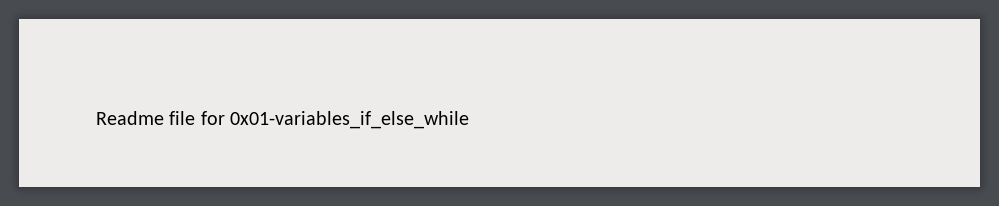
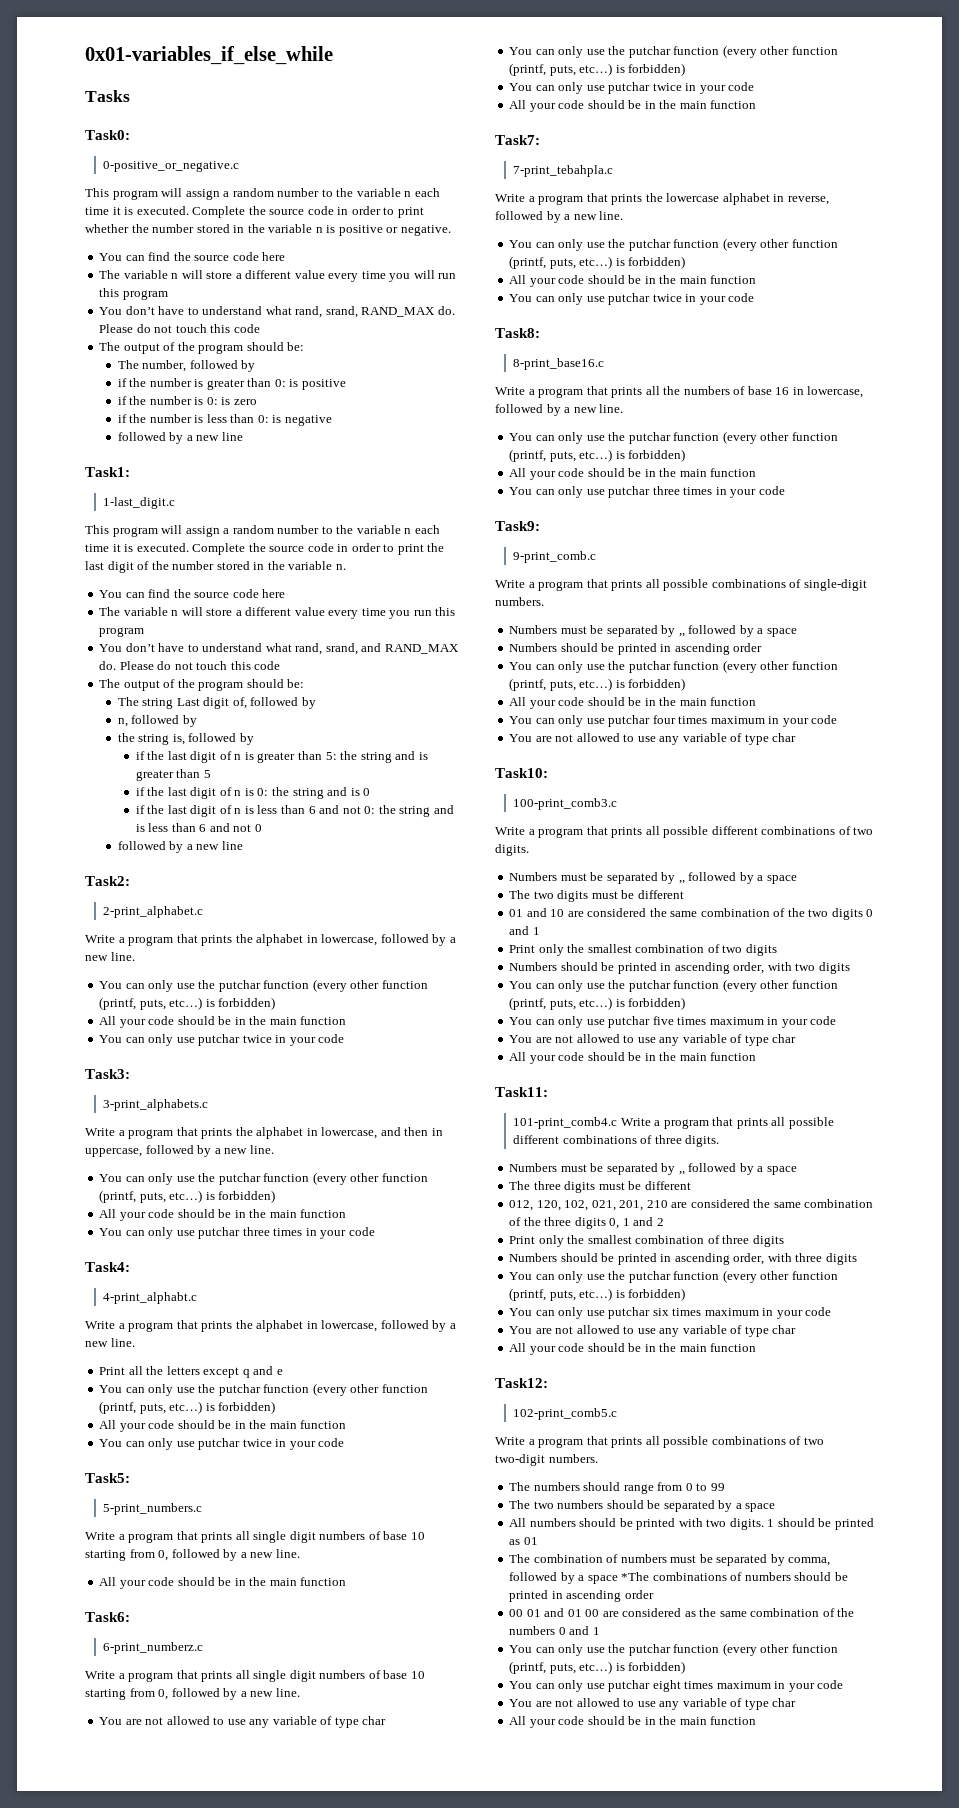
- Readme file for 0x01-variables_if_else_while
+ 0x01-variables_if_else_while
+ Tasks
+ Task0:
+ 0-positive_or_negative.c
+ This program will assign a random number to the variable n each time it is executed. Complete the source code in order to print whether the number stored in the variable n is positive or negative.
+ You can find the source code here
+ The variable n will store a different value every time you will run this program
+ You don’t have to understand what rand, srand, RAND_MAX do. Please do not touch this code
+ The output of the program should be:
+ The number, followed by
+ if the number is greater than 0: is positive
+ if the number is 0: is zero
+ if the number is less than 0: is negative
+ followed by a new line
+ Task1:
+ 1-last_digit.c
+ This program will assign a random number to the variable n each time it is executed. Complete the source code in order to print the last digit of the number stored in the variable n.
+ You can find the source code here
+ The variable n will store a different value every time you run this program
+ You don’t have to understand what rand, srand, and RAND_MAX do. Please do not touch this code
+ The output of the program should be:
+ The string Last digit of, followed by
+ n, followed by
+ the string is, followed by
+ if the last digit of n is greater than 5: the string and is greater than 5
+ if the last digit of n is 0: the string and is 0
+ if the last digit of n is less than 6 and not 0: the string and is less than 6 and not 0
+ followed by a new line
+ Task2:
+ 2-print_alphabet.c
+ Write a program that prints the alphabet in lowercase, followed by a new line.
+ You can only use the putchar function (every other function (printf, puts, etc…) is forbidden)
+ All your code should be in the main function
+ You can only use putchar twice in your code
+ Task3:
+ 3-print_alphabets.c
+ Write a program that prints the alphabet in lowercase, and then in uppercase, followed by a new line.
+ You can only use the putchar function (every other function (printf, puts, etc…) is forbidden)
+ All your code should be in the main function
+ You can only use putchar three times in your code
+ Task4:
+ 4-print_alphabt.c
+ Write a program that prints the alphabet in lowercase, followed by a new line.
+ Print all the letters except q and e
+ You can only use the putchar function (every other function (printf, puts, etc…) is forbidden)
+ All your code should be in the main function
+ You can only use putchar twice in your code
+ Task5:
+ 5-print_numbers.c
+ Write a program that prints all single digit numbers of base 10 starting from 0, followed by a new line.
+ All your code should be in the main function
+ Task6:
+ 6-print_numberz.c
+ Write a program that prints all single digit numbers of base 10 starting from 0, followed by a new line.
+ You are not allowed to use any variable of type char
+ You can only use the putchar function (every other function (printf, puts, etc…) is forbidden)
+ You can only use putchar twice in your code
+ All your code should be in the main function
+ Task7:
+ 7-print_tebahpla.c
+ Write a program that prints the lowercase alphabet in reverse, followed by a new line.
+ You can only use the putchar function (every other function (printf, puts, etc…) is forbidden)
+ All your code should be in the main function
+ You can only use putchar twice in your code
+ Task8:
+ 8-print_base16.c
+ Write a program that prints all the numbers of base 16 in lowercase, followed by a new line.
+ You can only use the putchar function (every other function (printf, puts, etc…) is forbidden)
+ All your code should be in the main function
+ You can only use putchar three times in your code
+ Task9:
+ 9-print_comb.c
+ Write a program that prints all possible combinations of single-digit numbers.
+ Numbers must be separated by ,, followed by a space
+ Numbers should be printed in ascending order
+ You can only use the putchar function (every other function (printf, puts, etc…) is forbidden)
+ All your code should be in the main function
+ You can only use putchar four times maximum in your code
+ You are not allowed to use any variable of type char
+ Task10:
+ 100-print_comb3.c
+ Write a program that prints all possible different combinations of two digits.
+ Numbers must be separated by ,, followed by a space
+ The two digits must be different
+ 01 and 10 are considered the same combination of the two digits 0 and 1
+ Print only the smallest combination of two digits
+ Numbers should be printed in ascending order, with two digits
+ You can only use the putchar function (every other function (printf, puts, etc…) is forbidden)
+ You can only use putchar five times maximum in your code
+ You are not allowed to use any variable of type char
+ All your code should be in the main function
+ Task11:
+ 101-print_comb4.c Write a program that prints all possible different combinations of three digits.
+ Numbers must be separated by ,, followed by a space
+ The three digits must be different
+ 012, 120, 102, 021, 201, 210 are considered the same combination of the three digits 0, 1 and 2
+ Print only the smallest combination of three digits
+ Numbers should be printed in ascending order, with three digits
+ You can only use the putchar function (every other function (printf, puts, etc…) is forbidden)
+ You can only use putchar six times maximum in your code
+ You are not allowed to use any variable of type char
+ All your code should be in the main function
+ Task12:
+ 102-print_comb5.c
+ Write a program that prints all possible combinations of two two-digit numbers.
+ The numbers should range from 0 to 99
+ The two numbers should be separated by a space
+ All numbers should be printed with two digits. 1 should be printed as 01
+ The combination of numbers must be separated by comma, followed by a space *The combinations of numbers should be printed in ascending order
+ 00 01 and 01 00 are considered as the same combination of the numbers 0 and 1
+ You can only use the putchar function (every other function (printf, puts, etc…) is forbidden)
+ You can only use putchar eight times maximum in your code
+ You are not allowed to use any variable of type char
+ All your code should be in the main function

